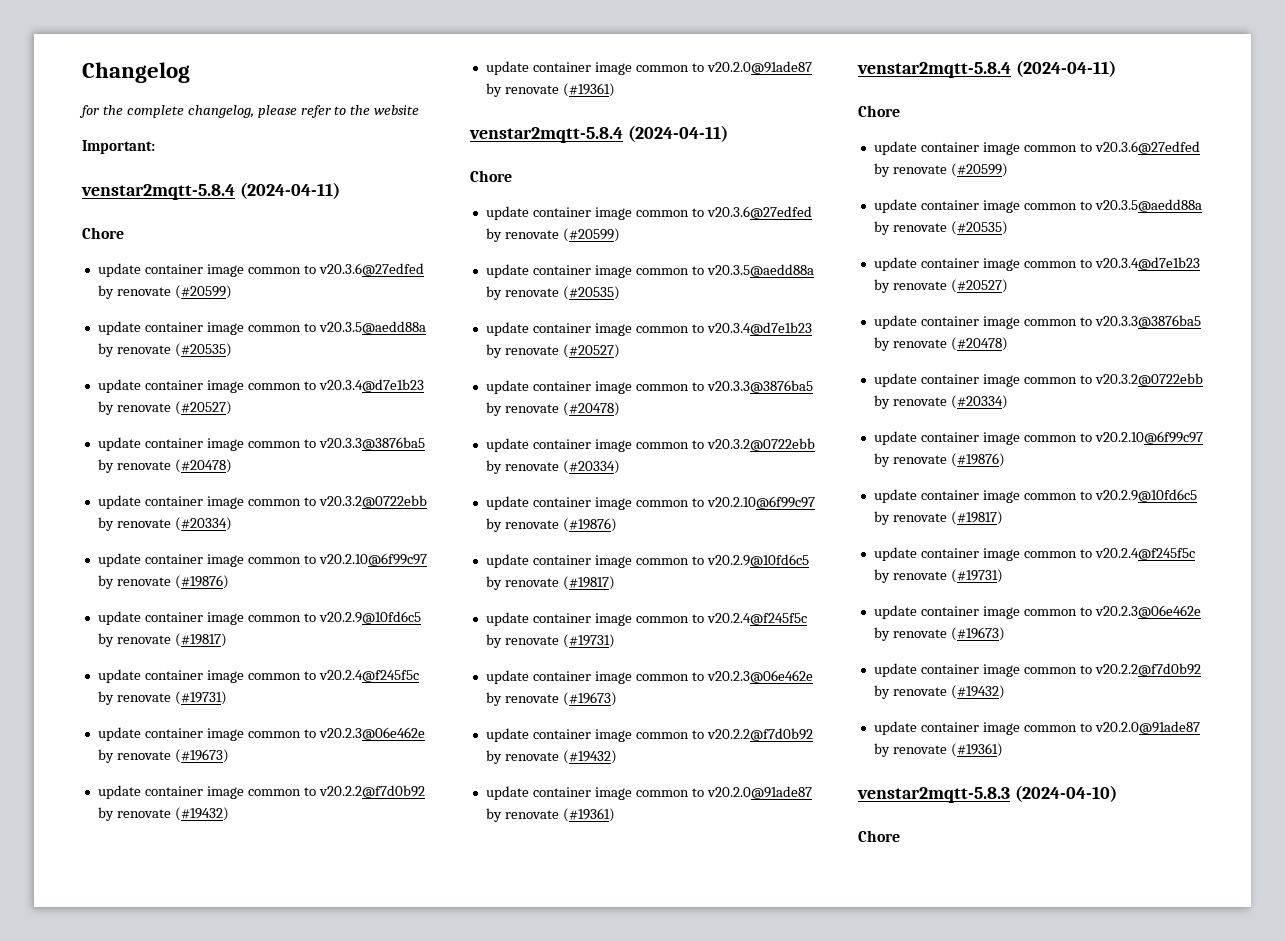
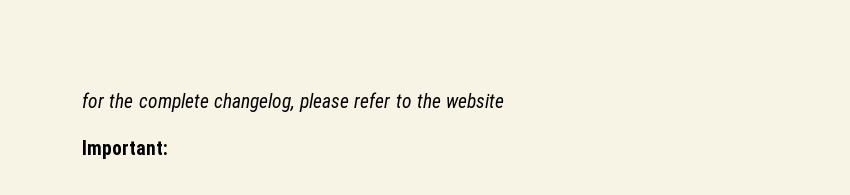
- Changelog
  Important:
- venstar2mqtt-5.8.4 (2024-04-11)
- Chore
- update container image common to v20.3.6@27edfed by renovate (#20599)
- update container image common to v20.3.5@aedd88a by renovate (#20535)
- update container image common to v20.3.4@d7e1b23 by renovate (#20527)
- update container image common to v20.3.3@3876ba5 by renovate (#20478)
- update container image common to v20.3.2@0722ebb by renovate (#20334)
- update container image common to v20.2.10@6f99c97 by renovate (#19876)
- update container image common to v20.2.9@10fd6c5 by renovate (#19817)
- update container image common to v20.2.4@f245f5c by renovate (#19731)
- update container image common to v20.2.3@06e462e by renovate (#19673)
- update container image common to v20.2.2@f7d0b92 by renovate (#19432)
- update container image common to v20.2.0@91ade87 by renovate (#19361)
- venstar2mqtt-5.8.4 (2024-04-11)
- Chore
- update container image common to v20.3.6@27edfed by renovate (#20599)
- update container image common to v20.3.5@aedd88a by renovate (#20535)
- update container image common to v20.3.4@d7e1b23 by renovate (#20527)
- update container image common to v20.3.3@3876ba5 by renovate (#20478)
- update container image common to v20.3.2@0722ebb by renovate (#20334)
- update container image common to v20.2.10@6f99c97 by renovate (#19876)
- update container image common to v20.2.9@10fd6c5 by renovate (#19817)
- update container image common to v20.2.4@f245f5c by renovate (#19731)
- update container image common to v20.2.3@06e462e by renovate (#19673)
- update container image common to v20.2.2@f7d0b92 by renovate (#19432)
- update container image common to v20.2.0@91ade87 by renovate (#19361)
- venstar2mqtt-5.8.4 (2024-04-11)
- Chore
- update container image common to v20.3.6@27edfed by renovate (#20599)
- update container image common to v20.3.5@aedd88a by renovate (#20535)
- update container image common to v20.3.4@d7e1b23 by renovate (#20527)
- update container image common to v20.3.3@3876ba5 by renovate (#20478)
- update container image common to v20.3.2@0722ebb by renovate (#20334)
- update container image common to v20.2.10@6f99c97 by renovate (#19876)
- update container image common to v20.2.9@10fd6c5 by renovate (#19817)
- update container image common to v20.2.4@f245f5c by renovate (#19731)
- update container image common to v20.2.3@06e462e by renovate (#19673)
- update container image common to v20.2.2@f7d0b92 by renovate (#19432)
- update container image common to v20.2.0@91ade87 by renovate (#19361)
- venstar2mqtt-5.8.3 (2024-04-10)
- Chore

